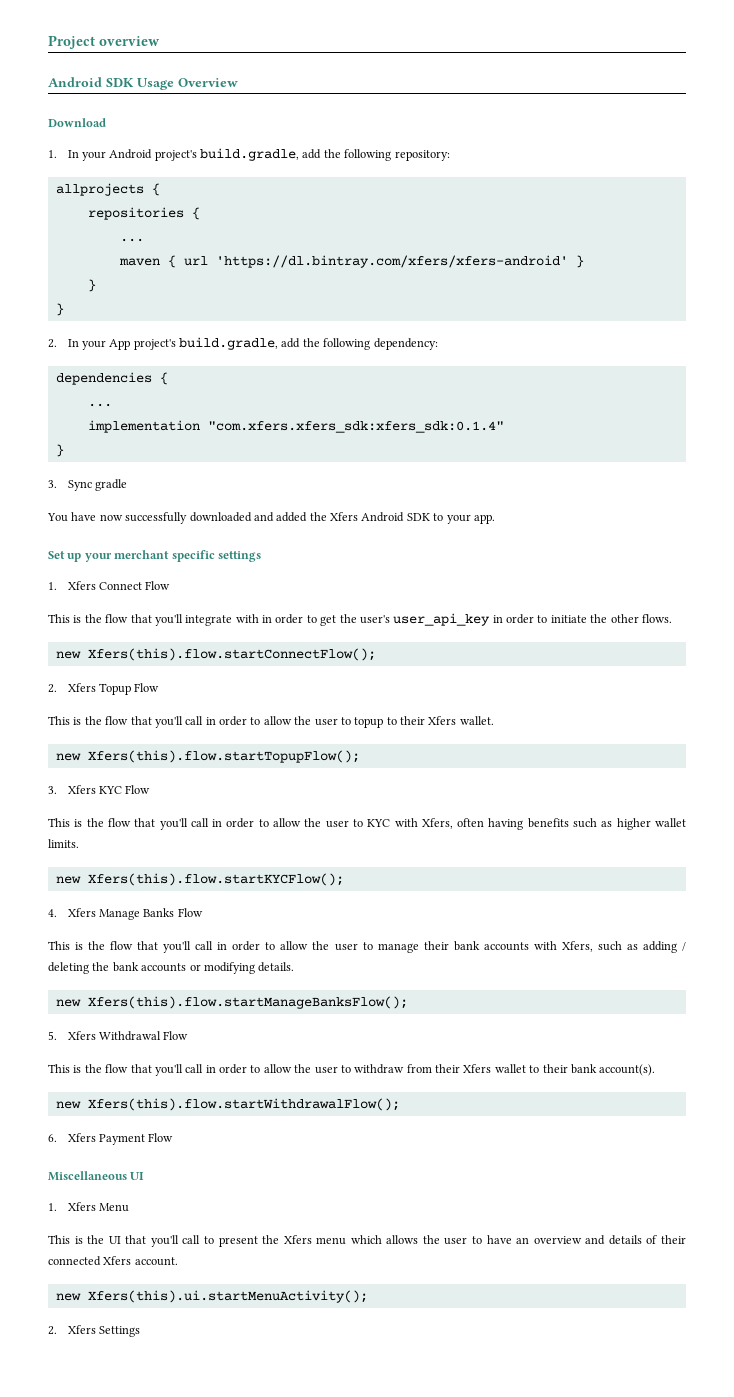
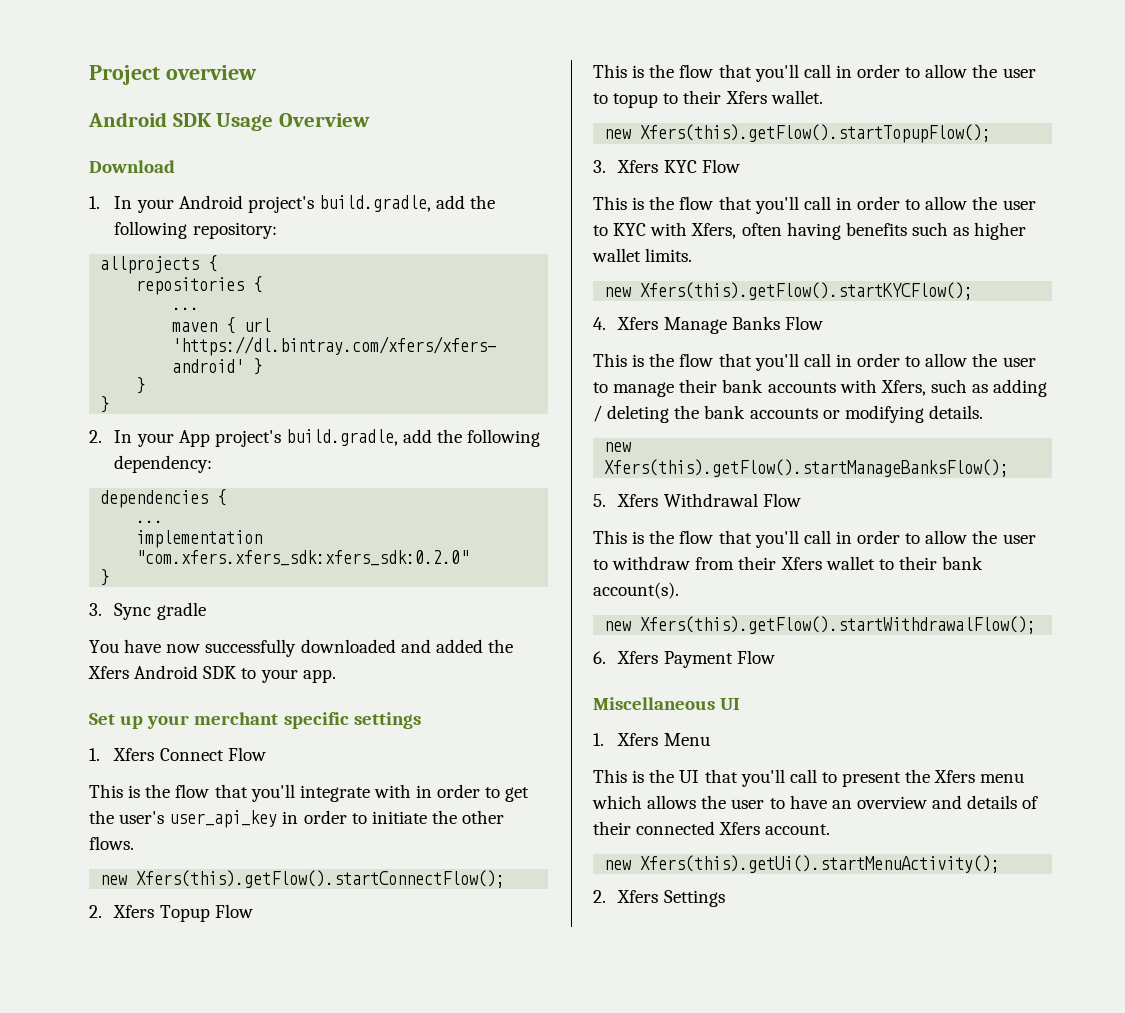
- implementation "com.xfers.xfers_sdk:xfers_sdk:0.1.4"
+ implementation "com.xfers.xfers_sdk:xfers_sdk:0.2.0"
- new Xfers(this).flow.startConnectFlow();
+ new Xfers(this).getFlow().startConnectFlow();
- new Xfers(this).flow.startTopupFlow();
+ new Xfers(this).getFlow().startTopupFlow();
- new Xfers(this).flow.startKYCFlow();
+ new Xfers(this).getFlow().startKYCFlow();
- new Xfers(this).flow.startManageBanksFlow();
+ new Xfers(this).getFlow().startManageBanksFlow();
- new Xfers(this).flow.startWithdrawalFlow();
+ new Xfers(this).getFlow().startWithdrawalFlow();
- new Xfers(this).ui.startMenuActivity();
+ new Xfers(this).getUi().startMenuActivity();

